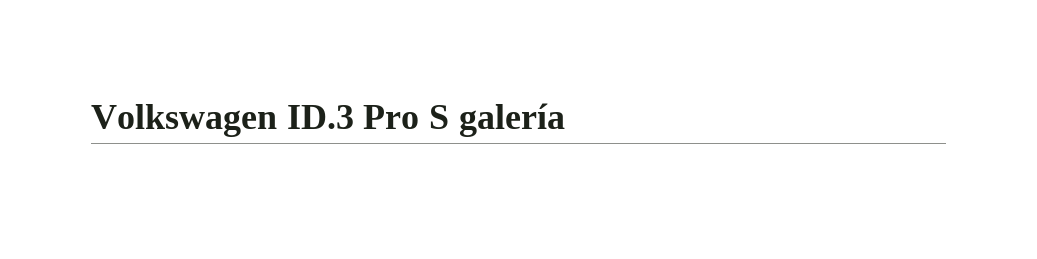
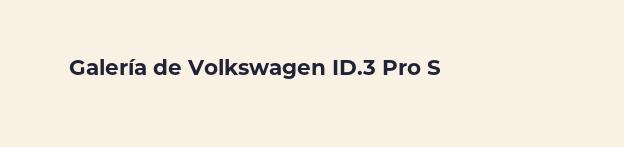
- Volkswagen ID.3 Pro S galería
+ Galería de Volkswagen ID.3 Pro S

